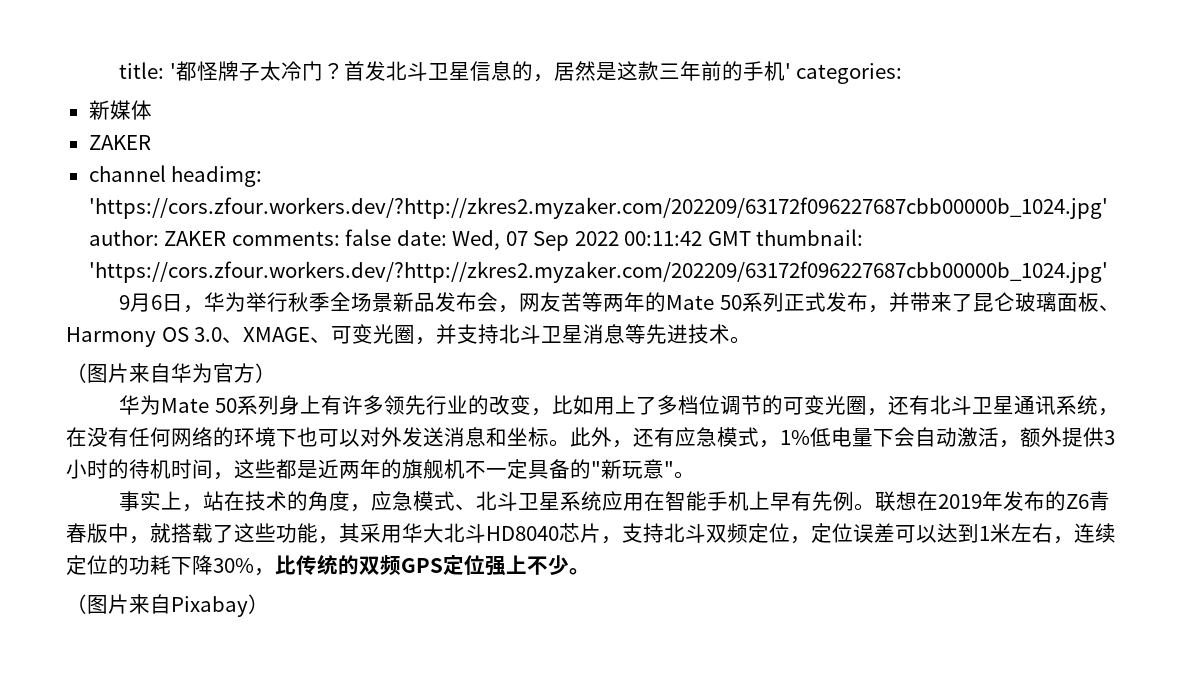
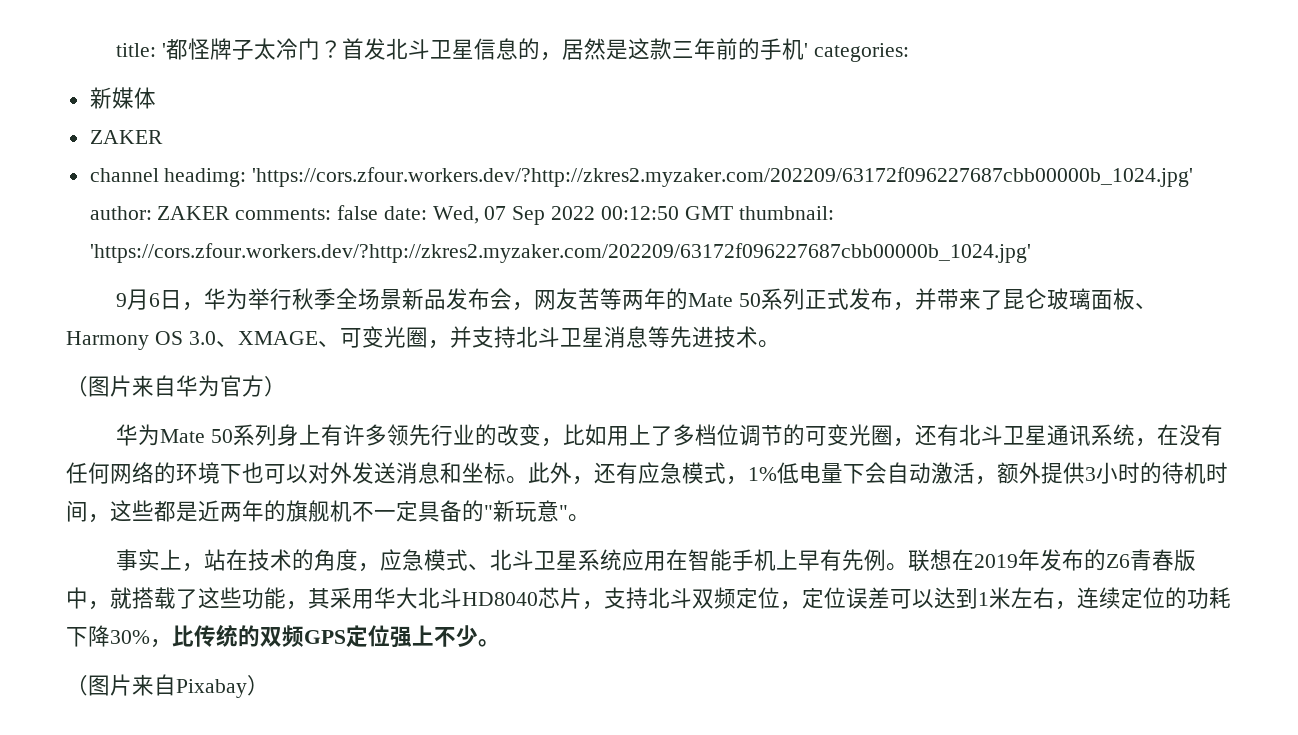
- channel headimg: 'https://cors.zfour.workers.dev/?http://zkres2.myzaker.com/202209/63172f096227687cbb00000b_1024.jpg' author: ZAKER comments: false date: Wed, 07 Sep 2022 00:11:42 GMT thumbnail: 'https://cors.zfour.workers.dev/?http://zkres2.myzaker.com/202209/63172f096227687cbb00000b_1024.jpg'
+ channel headimg: 'https://cors.zfour.workers.dev/?http://zkres2.myzaker.com/202209/63172f096227687cbb00000b_1024.jpg' author: ZAKER comments: false date: Wed, 07 Sep 2022 00:12:50 GMT thumbnail: 'https://cors.zfour.workers.dev/?http://zkres2.myzaker.com/202209/63172f096227687cbb00000b_1024.jpg'

